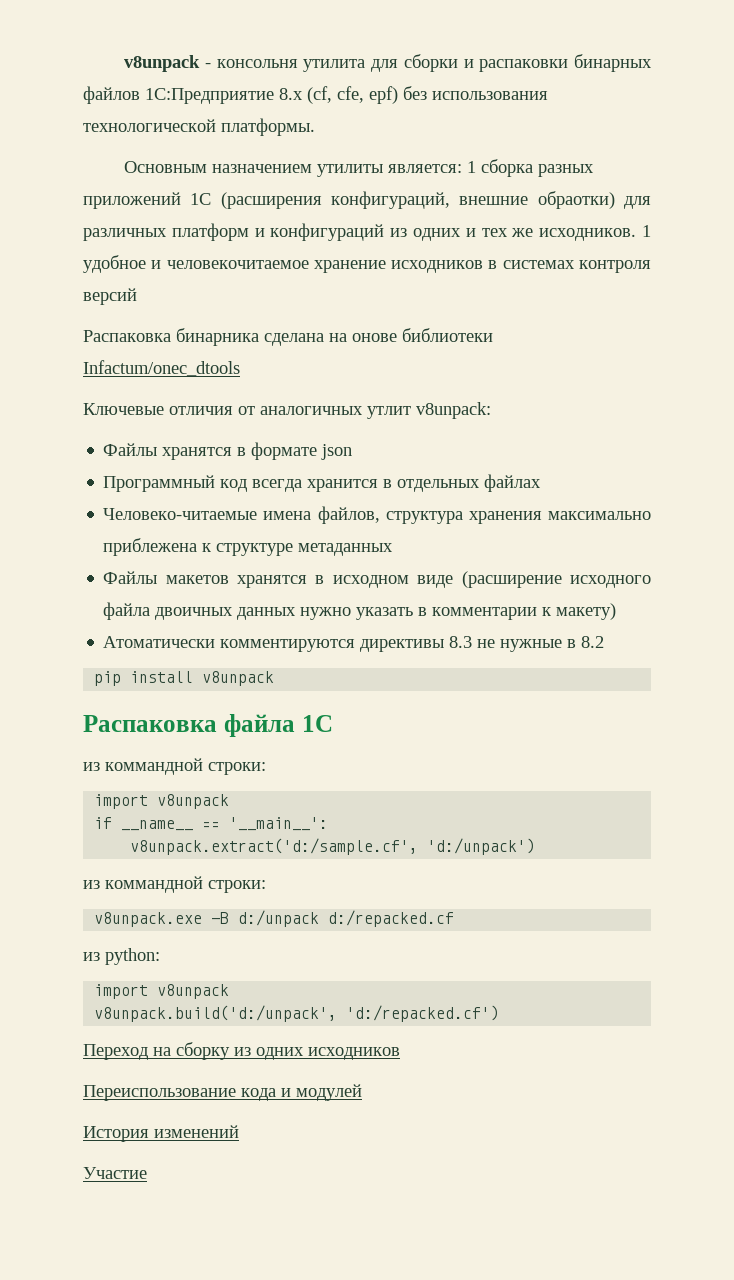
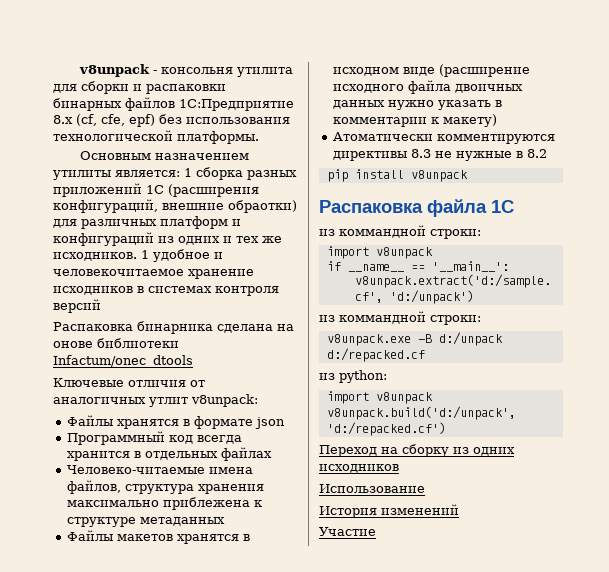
- Переиспользование кода и модулей
+ Использование

